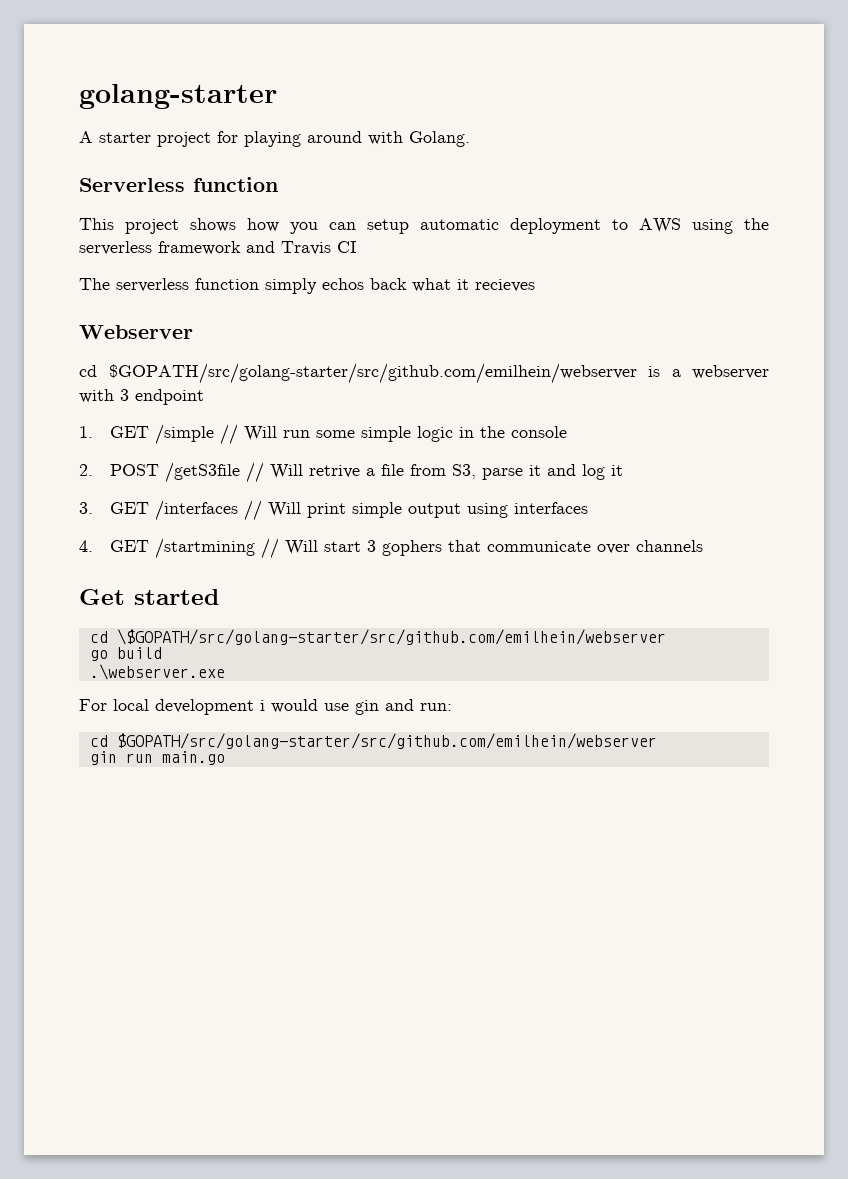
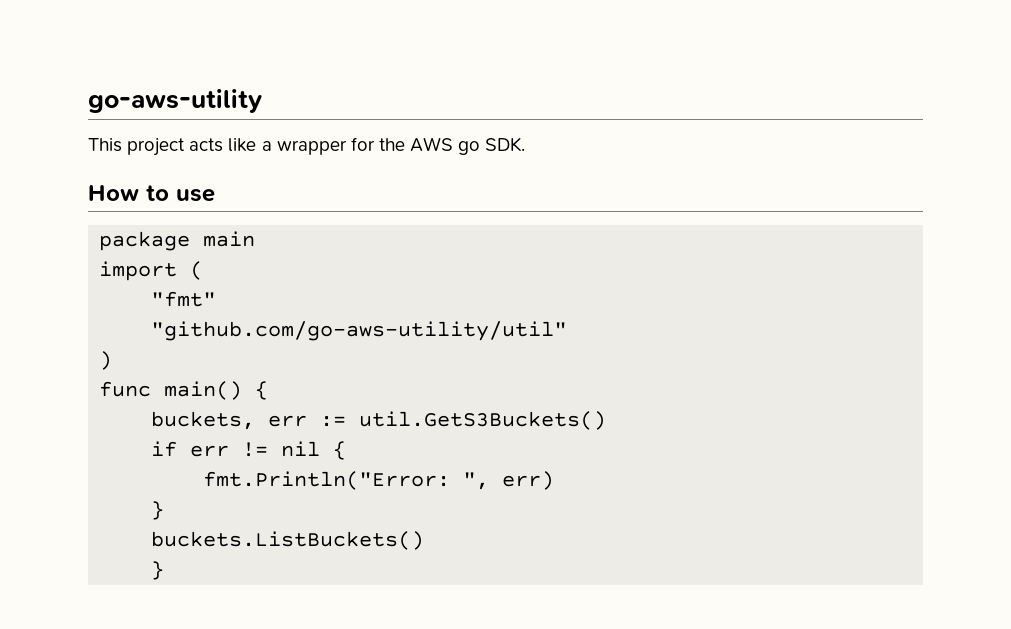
- golang-starter
- A starter project for playing around with Golang.
- Serverless function
- This project shows how you can setup automatic deployment to AWS using the serverless framework and Travis CI
- The serverless function simply echos back what it recieves
- Webserver
- cd $GOPATH/src/golang-starter/src/github.com/emilhein/webserver is a webserver with 3 endpoint
- 1. GET /simple // Will run some simple logic in the console
- 2. POST /getS3file // Will retrive a file from S3, parse it and log it
- 3. GET /interfaces // Will print simple output using interfaces
- 4. GET /startmining // Will start 3 gophers that communicate over channels
- Get started
- cd \$GOPATH/src/golang-starter/src/github.com/emilhein/webserver
- go build
- .\webserver.exe
- For local development i would use gin and run:
- cd $GOPATH/src/golang-starter/src/github.com/emilhein/webserver
- gin run main.go
+ go-aws-utility
+ This project acts like a wrapper for the AWS go SDK.
+ How to use
+ package main
+ import (
+ "fmt"
+ "github.com/go-aws-utility/util"
+ )
+ func main() {
+ buckets, err := util.GetS3Buckets()
+ if err != nil {
+ fmt.Println("Error: ", err)
+ }
+ buckets.ListBuckets()
+ }

